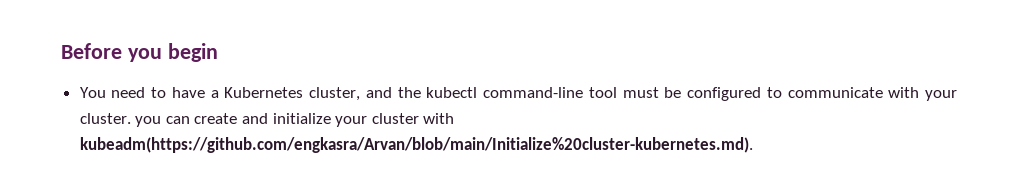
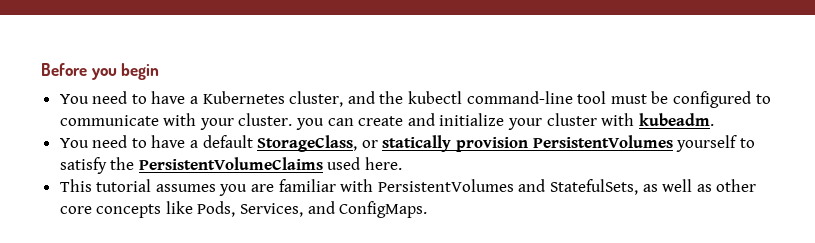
- You need to have a Kubernetes cluster, and the kubectl command-line tool must be configured to communicate with your cluster. you can create and initialize your cluster with kubeadm(https://github.com/engkasra/Arvan/blob/main/Initialize%20cluster-kubernetes.md).
+ You need to have a Kubernetes cluster, and the kubectl command-line tool must be configured to communicate with your cluster. you can create and initialize your cluster with kubeadm.
+ You need to have a default StorageClass, or statically provision PersistentVolumes yourself to satisfy the PersistentVolumeClaims used here.
+ This tutorial assumes you are familiar with PersistentVolumes and StatefulSets, as well as other core concepts like Pods, Services, and ConfigMaps.

